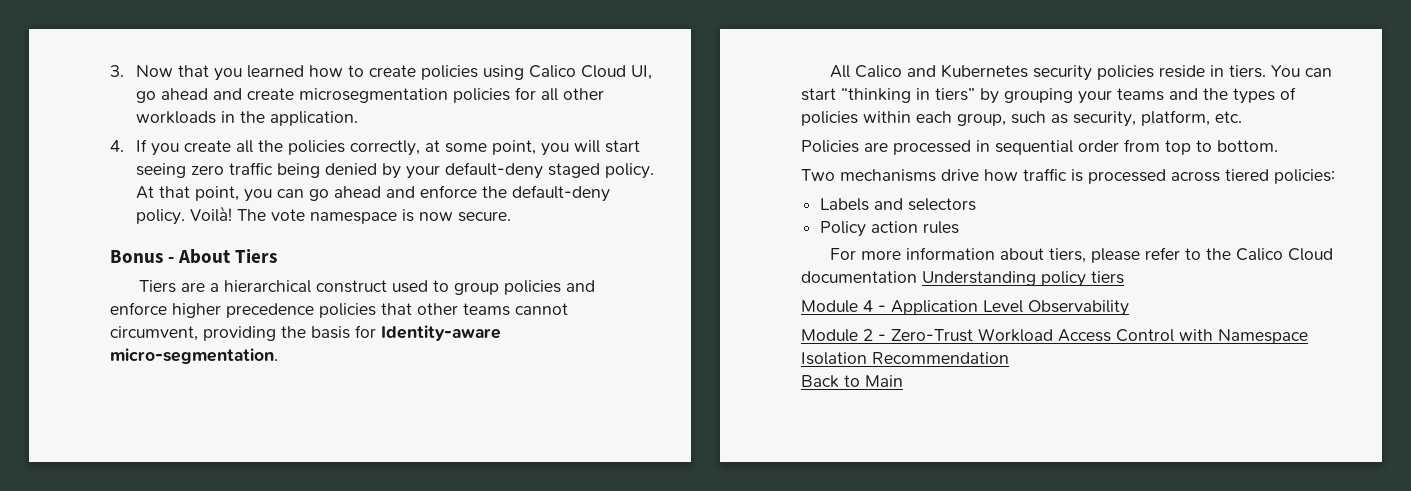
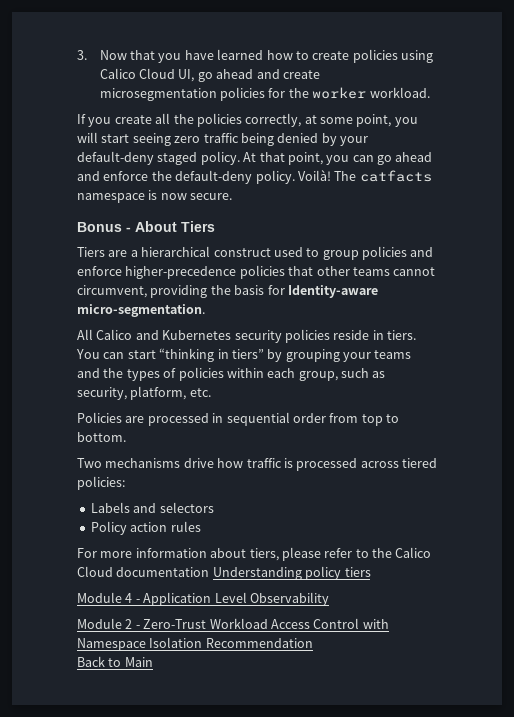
- 3. Now that you learned how to create policies using Calico Cloud UI, go ahead and create microsegmentation policies for all other workloads in the application.
- 4. If you create all the policies correctly, at some point, you will start seeing zero traffic being denied by your default-deny staged policy.
+ 3. Now that you have learned how to create policies using Calico Cloud UI, go ahead and create microsegmentation policies for the worker workload.
+ If you create all the policies correctly, at some point, you will start seeing zero traffic being denied by your default-deny staged policy.
- The vote namespace is now secure.
+ The catfacts namespace is now secure.
- Tiers are a hierarchical construct used to group policies and enforce higher precedence policies that other teams cannot circumvent, providing the basis for Identity-aware micro-segmentation.
+ Tiers are a hierarchical construct used to group policies and enforce higher-precedence policies that other teams cannot circumvent, providing the basis for Identity-aware micro-segmentation.

